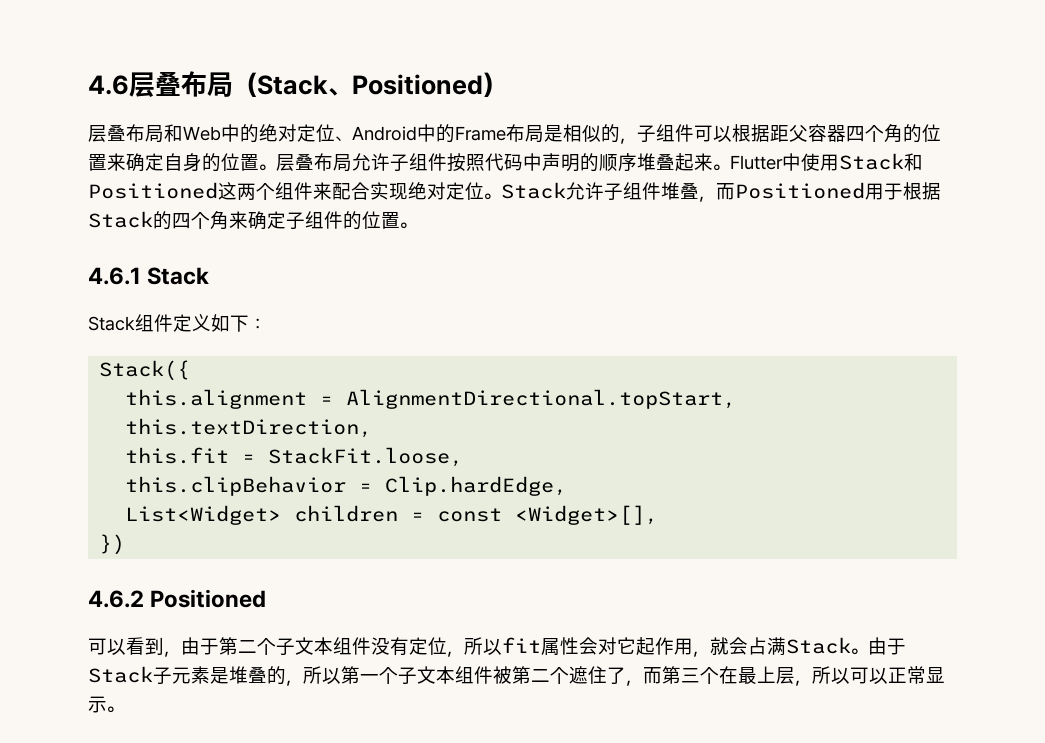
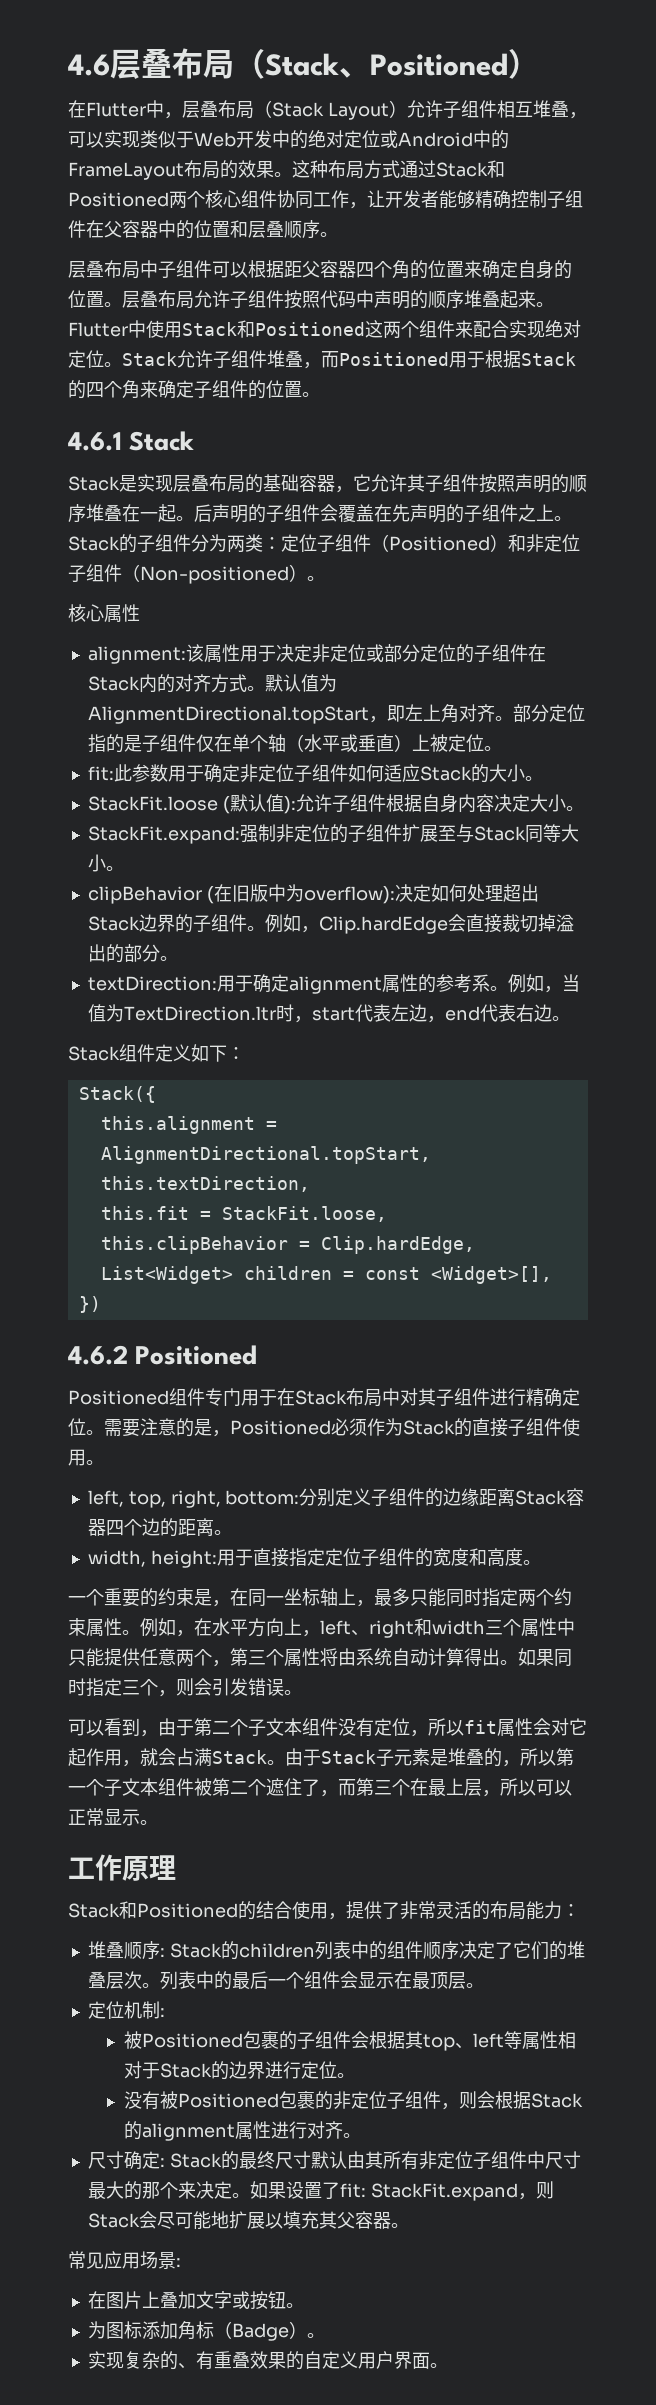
- 层叠布局和Web中的绝对定位、Android中的Frame布局是相似的，子组件可以根据距父容器四个角的位置来确定自身的位置。
+ 在Flutter中，层叠布局（Stack Layout）允许子组件相互堆叠，可以实现类似于Web开发中的绝对定位或Android中的FrameLayout布局的效果。这种布局方式通过Stack和Positioned两个核心组件协同工作，让开发者能够精确控制子组件在父容器中的位置和层叠顺序。
+ 层叠布局中子组件可以根据距父容器四个角的位置来确定自身的位置。
+ Stack是实现层叠布局的基础容器，它允许其子组件按照声明的顺序堆叠在一起。后声明的子组件会覆盖在先声明的子组件之上。Stack的子组件分为两类：定位子组件（Positioned）和非定位子组件（Non-positioned）。
+ 核心属性
+ alignment:该属性用于决定非定位或部分定位的子组件在Stack内的对齐方式。默认值为AlignmentDirectional.topStart，即左上角对齐。部分定位指的是子组件仅在单个轴（水平或垂直）上被定位。
+ fit:此参数用于确定非定位子组件如何适应Stack的大小。
+ StackFit.loose (默认值):允许子组件根据自身内容决定大小。
+ StackFit.expand:强制非定位的子组件扩展至与Stack同等大小。
+ clipBehavior (在旧版中为overflow):决定如何处理超出Stack边界的子组件。例如，Clip.hardEdge会直接裁切掉溢出的部分。
+ textDirection:用于确定alignment属性的参考系。例如，当值为TextDirection.ltr时，start代表左边，end代表右边。
+ Positioned组件专门用于在Stack布局中对其子组件进行精确定位。需要注意的是，Positioned必须作为Stack的直接子组件使用。
+ left, top, right, bottom:分别定义子组件的边缘距离Stack容器四个边的距离。
+ width, height:用于直接指定定位子组件的宽度和高度。
+ 一个重要的约束是，在同一坐标轴上，最多只能同时指定两个约束属性。例如，在水平方向上，left、right和width三个属性中只能提供任意两个，第三个属性将由系统自动计算得出。如果同时指定三个，则会引发错误。
+ 工作原理
+ Stack和Positioned的结合使用，提供了非常灵活的布局能力：
+ 堆叠顺序: Stack的children列表中的组件顺序决定了它们的堆叠层次。列表中的最后一个组件会显示在最顶层。
+ 定位机制:
+ 被Positioned包裹的子组件会根据其top、left等属性相对于Stack的边界进行定位。
+ 没有被Positioned包裹的非定位子组件，则会根据Stack的alignment属性进行对齐。
+ 尺寸确定: Stack的最终尺寸默认由其所有非定位子组件中尺寸最大的那个来决定。如果设置了fit: StackFit.expand，则Stack会尽可能地扩展以填充其父容器。
+ 常见应用场景:
+ 在图片上叠加文字或按钮。
+ 为图标添加角标（Badge）。
+ 实现复杂的、有重叠效果的自定义用户界面。

